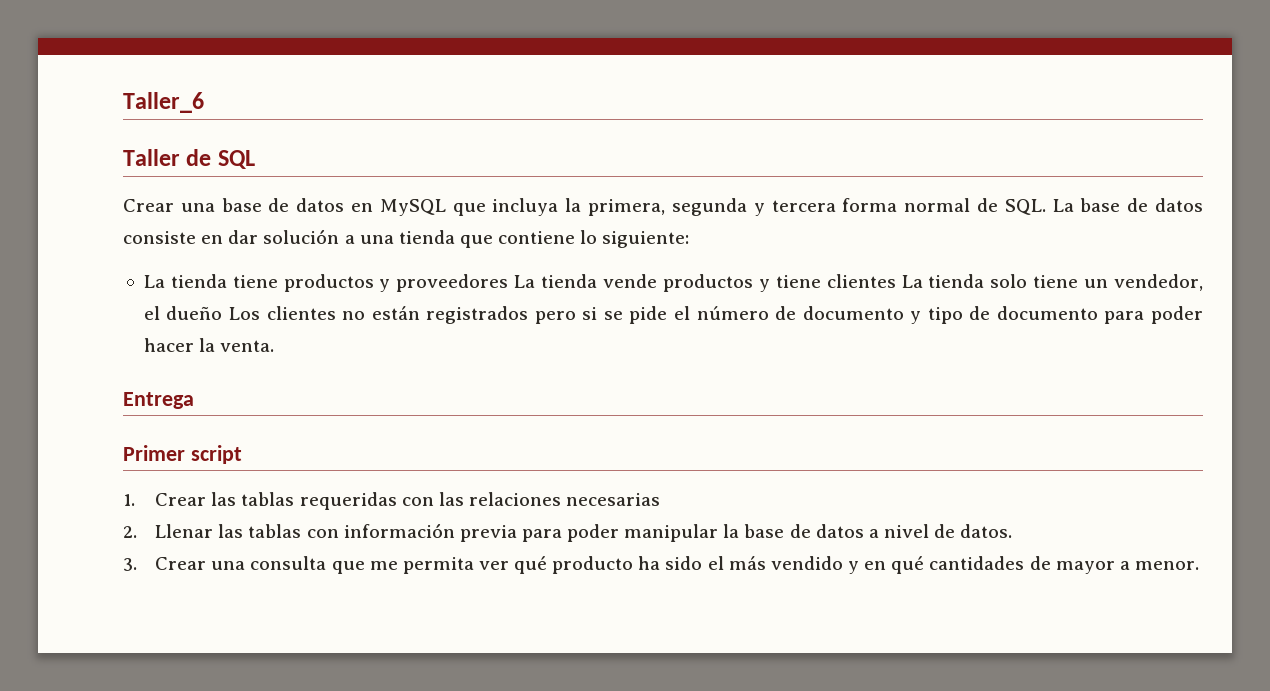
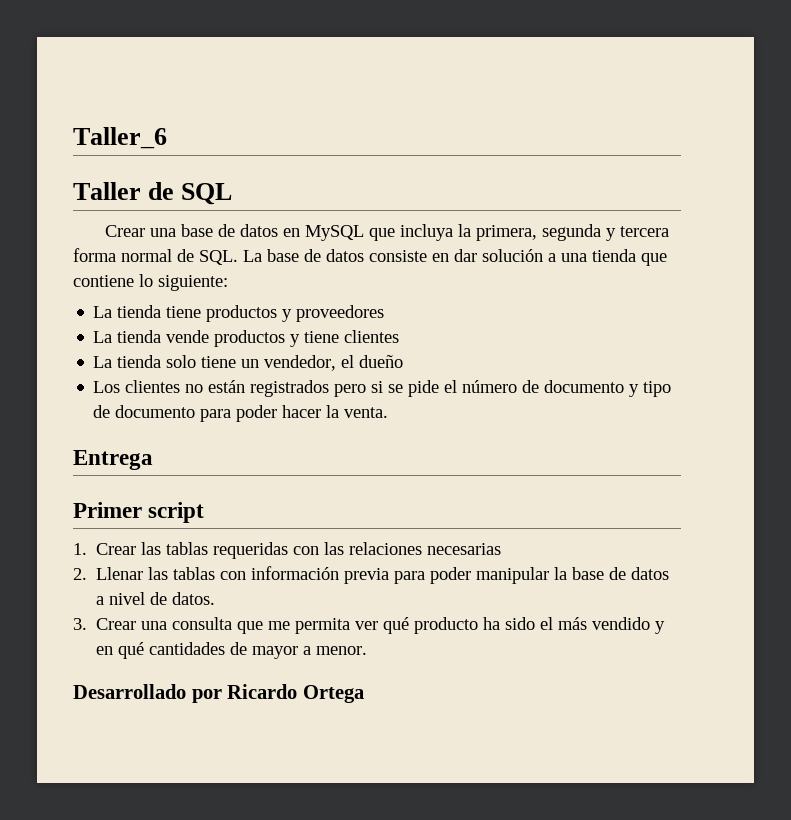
- La tienda tiene productos y proveedores La tienda vende productos y tiene clientes La tienda solo tiene un vendedor, el dueño Los clientes no están registrados pero si se pide el número de documento y tipo de documento para poder hacer la venta.
+ La tienda tiene productos y proveedores
+ La tienda vende productos y tiene clientes
+ La tienda solo tiene un vendedor, el dueño
+ Los clientes no están registrados pero si se pide el número de documento y tipo de documento para poder hacer la venta.
+ Desarrollado por Ricardo Ortega

